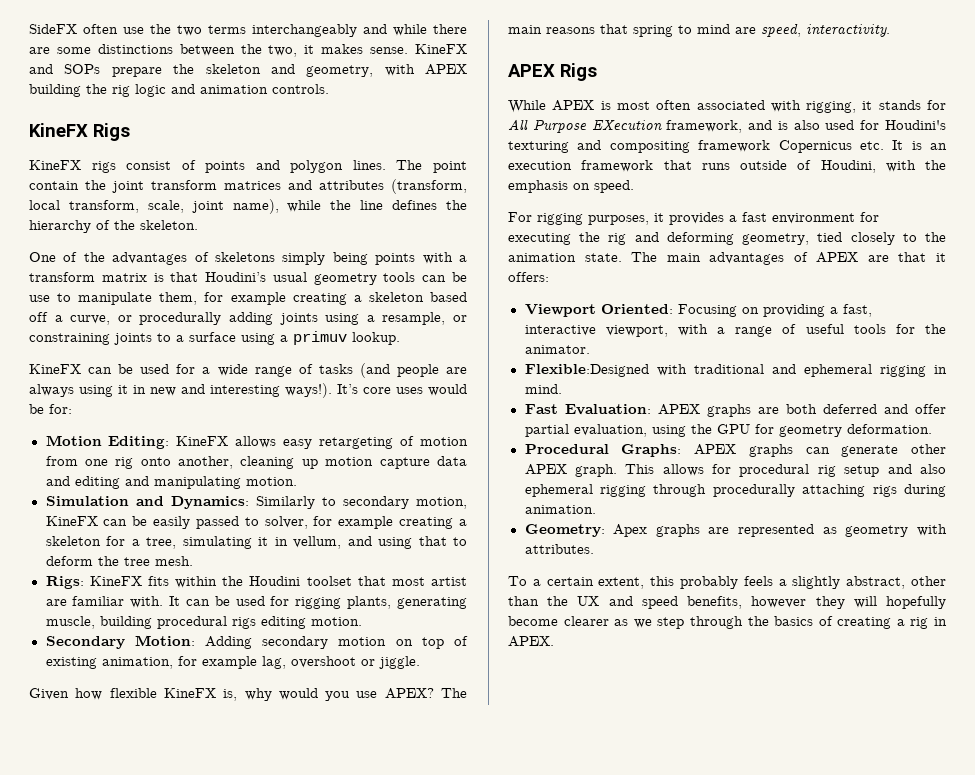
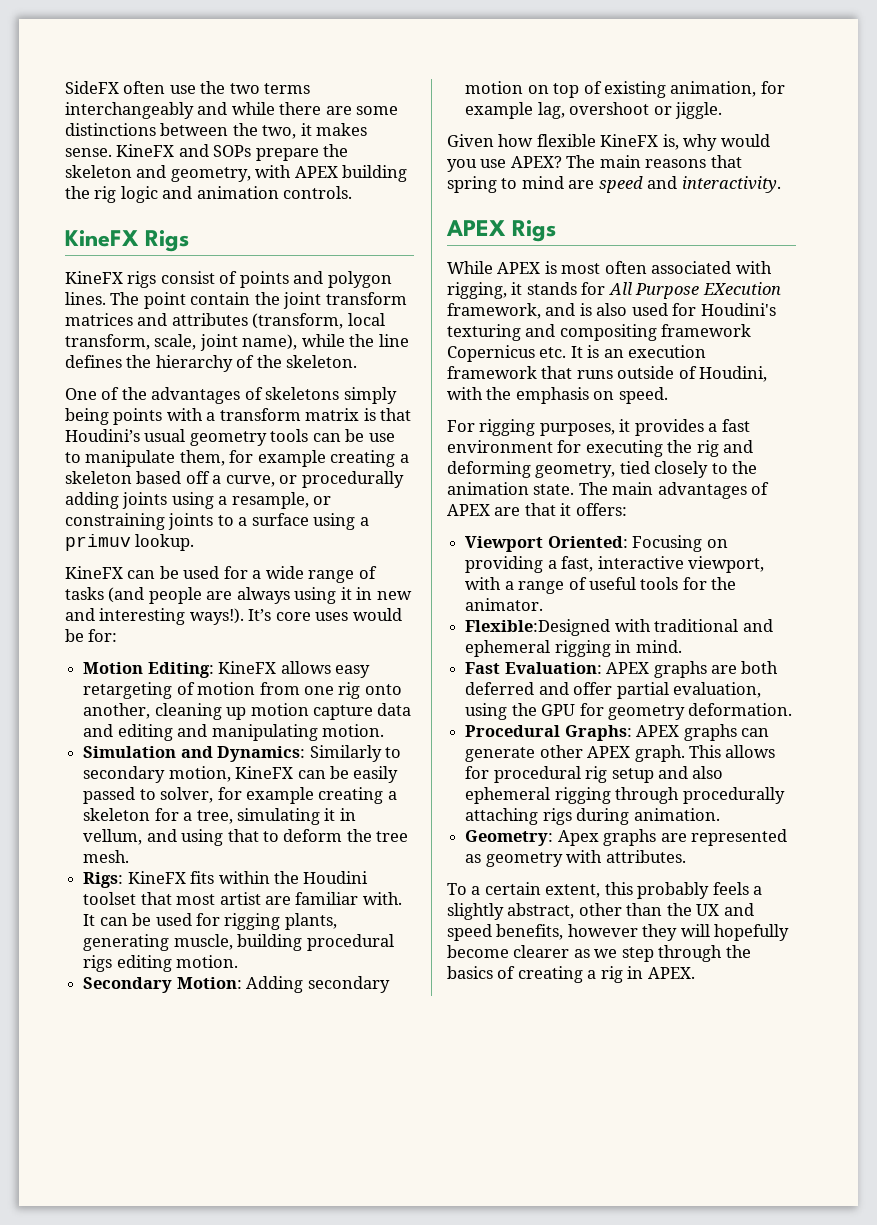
- The main reasons that spring to mind are speed, interactivity.
+ The main reasons that spring to mind are speed and interactivity.

